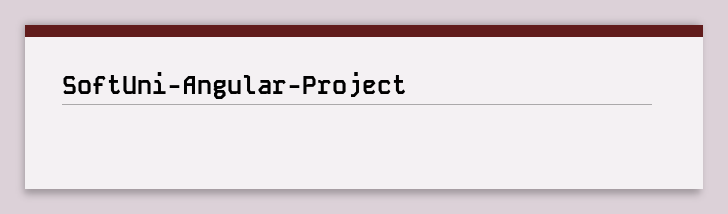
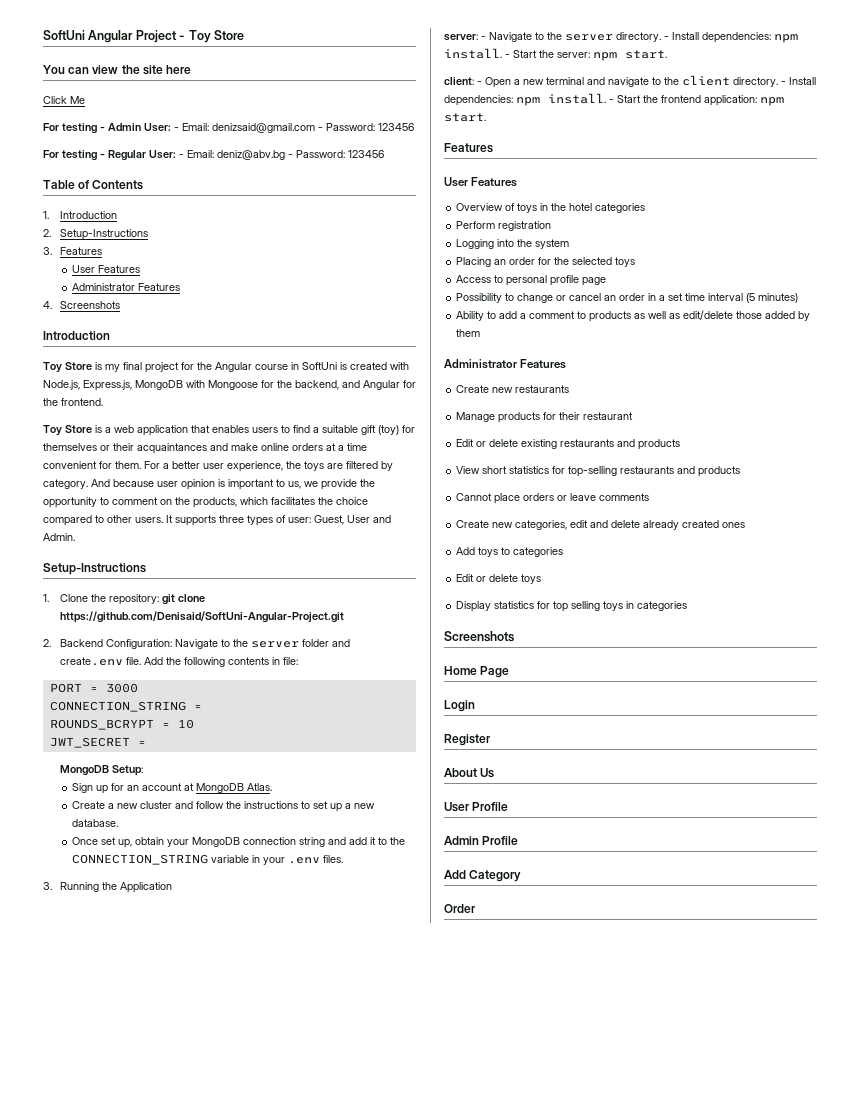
- SoftUni-Angular-Project
+ SoftUni Angular Project - Toy Store
+ You can view the site here
+ Click Me
+ For testing - Admin User: - Email: denizsaid@gmail.com - Password: 123456
+ For testing - Regular User: - Email: deniz@abv.bg - Password: 123456
+ Table of Contents
+ 1. Introduction
+ 2. Setup-Instructions
+ 3. Features
+ User Features
+ Administrator Features
+ 4. Screenshots
+ Introduction
+ Toy Store is my final project for the Angular course in SoftUni is created with Node.js, Express.js, MongoDB with Mongoose for the backend, and Angular for the frontend.
+ Toy Store is a web application that enables users to find a suitable gift (toy) for themselves or their acquaintances and make online orders at a time convenient for them. For a better user experience, the toys are filtered by category. And because user opinion is important to us, we provide the opportunity to comment on the products, which facilitates the choice compared to other users. It supports three types of user: Guest, User and Admin.
+ Setup-Instructions
+ 1. Clone the repository: git clone https://github.com/Denisaid/SoftUni-Angular-Project.git
+ 2. Backend Configuration: Navigate to the server folder and create.env file. Add the following contents in file:
+ PORT = 3000
+ CONNECTION_STRING =
+ ROUNDS_BCRYPT = 10
+ JWT_SECRET =
+ MongoDB Setup:
+ Sign up for an account at MongoDB Atlas.
+ Create a new cluster and follow the instructions to set up a new database.
+ Once set up, obtain your MongoDB connection string and add it to the CONNECTION_STRING variable in your .env files.
+ 3. Running the Application
+ server: - Navigate to the server directory. - Install dependencies: npm install. - Start the server: npm start.
+ client: - Open a new terminal and navigate to the client directory. - Install dependencies: npm install. - Start the frontend application: npm start.
+ Features
+ User Features
+ Overview of toys in the hotel categories
+ Perform registration
+ Logging into the system
+ Placing an order for the selected toys
+ Access to personal profile page
+ Possibility to change or cancel an order in a set time interval (5 minutes)
+ Ability to add a comment to products as well as edit/delete those added by them
+ Administrator Features
+ Create new restaurants
+ Manage products for their restaurant
+ Edit or delete existing restaurants and products
+ View short statistics for top-selling restaurants and products
+ Cannot place orders or leave comments
+ Create new categories, edit and delete already created ones
+ Add toys to categories
+ Edit or delete toys
+ Display statistics for top selling toys in categories
+ Screenshots
+ Home Page
+ Login
+ Register
+ About Us
+ User Profile
+ Admin Profile
+ Add Category
+ Order

